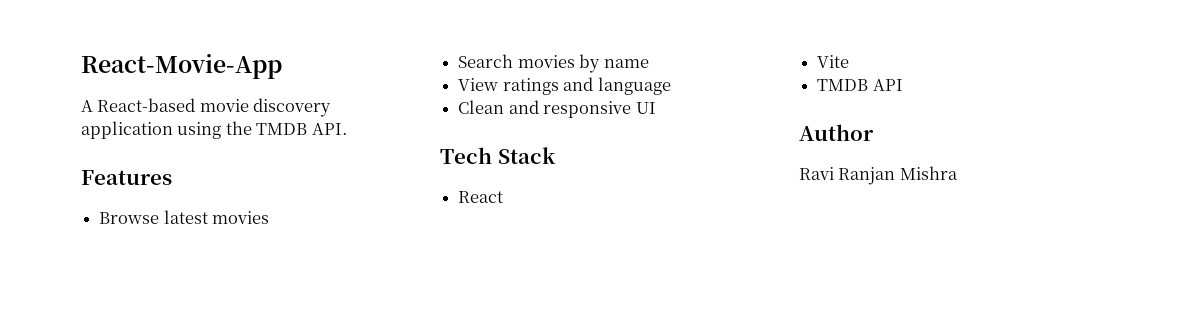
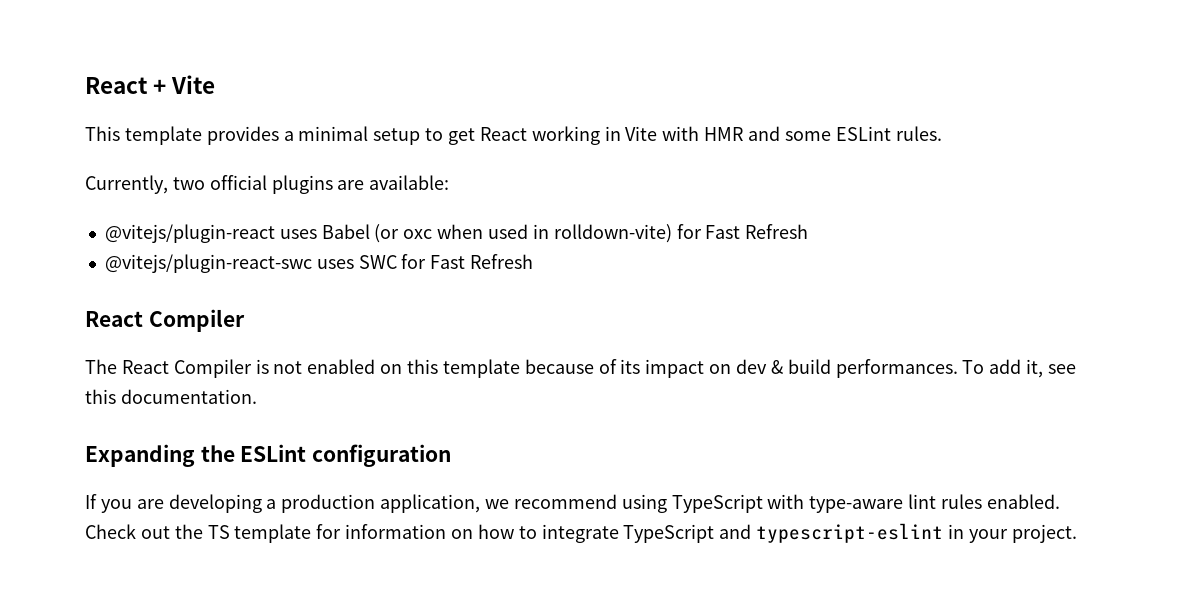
- React-Movie-App
- A React-based movie discovery application using the TMDB API.
- Features
- Browse latest movies
- Search movies by name
- View ratings and language
- Clean and responsive UI
- Tech Stack
- React
- Vite
- TMDB API
- Author
- Ravi Ranjan Mishra
+ React + Vite
+ This template provides a minimal setup to get React working in Vite with HMR and some ESLint rules.
+ Currently, two official plugins are available:
+ @vitejs/plugin-react uses Babel (or oxc when used in rolldown-vite) for Fast Refresh
+ @vitejs/plugin-react-swc uses SWC for Fast Refresh
+ React Compiler
+ The React Compiler is not enabled on this template because of its impact on dev & build performances. To add it, see this documentation.
+ Expanding the ESLint configuration
+ If you are developing a production application, we recommend using TypeScript with type-aware lint rules enabled. Check out the TS template for information on how to integrate TypeScript and typescript-eslint in your project.

